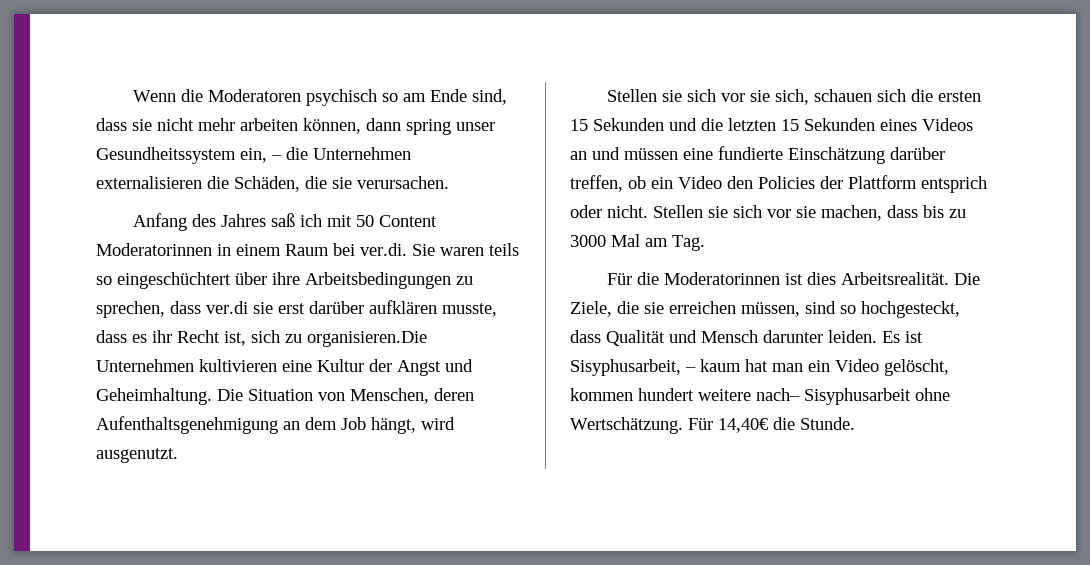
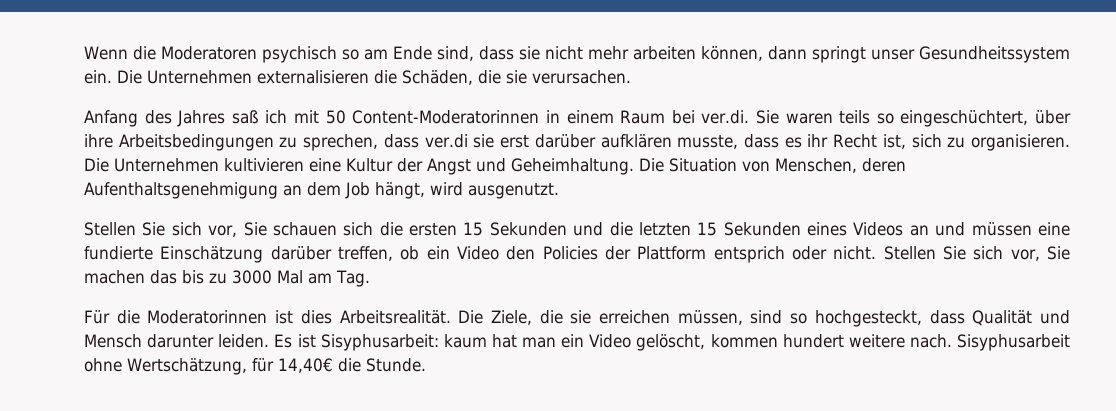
- Wenn die Moderatoren psychisch so am Ende sind, dass sie nicht mehr arbeiten können, dann spring unser Gesundheitssystem ein, – die Unternehmen externalisieren die Schäden, die sie verursachen.
+ Wenn die Moderatoren psychisch so am Ende sind, dass sie nicht mehr arbeiten können, dann springt unser Gesundheitssystem ein. Die Unternehmen externalisieren die Schäden, die sie verursachen.
- Anfang des Jahres saß ich mit 50 Content Moderatorinnen in einem Raum bei ver.di. Sie waren teils so eingeschüchtert über ihre Arbeitsbedingungen zu sprechen, dass ver.di sie erst darüber aufklären musste, dass es ihr Recht ist, sich zu organisieren.Die Unternehmen kultivieren eine Kultur der Angst und Geheimhaltung.
+ Anfang des Jahres saß ich mit 50 Content-Moderatorinnen in einem Raum bei ver.di. Sie waren teils so eingeschüchtert, über ihre Arbeitsbedingungen zu sprechen, dass ver.di sie erst darüber aufklären musste, dass es ihr Recht ist, sich zu organisieren. Die Unternehmen kultivieren eine Kultur der Angst und Geheimhaltung.
- Stellen sie sich vor sie sich, schauen sich die ersten 15 Sekunden und die letzten 15 Sekunden eines Videos an und müssen eine fundierte Einschätzung darüber treffen, ob ein Video den Policies der Plattform entsprich oder nicht.
+ Stellen Sie sich vor, Sie schauen sich die ersten 15 Sekunden und die letzten 15 Sekunden eines Videos an und müssen eine fundierte Einschätzung darüber treffen, ob ein Video den Policies der Plattform entsprich oder nicht.
- Stellen sie sich vor sie machen, dass bis zu 3000 Mal am Tag.
+ Stellen Sie sich vor, Sie machen das bis zu 3000 Mal am Tag.
- Es ist Sisyphusarbeit, – kaum hat man ein Video gelöscht, kommen hundert weitere nach– Sisyphusarbeit ohne Wertschätzung. Für 14,40€ die Stunde.
+ Es ist Sisyphusarbeit: kaum hat man ein Video gelöscht, kommen hundert weitere nach. Sisyphusarbeit ohne Wertschätzung, für 14,40€ die Stunde.

